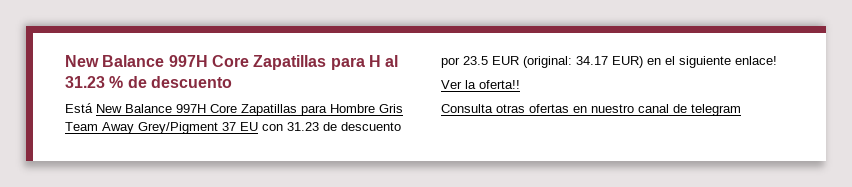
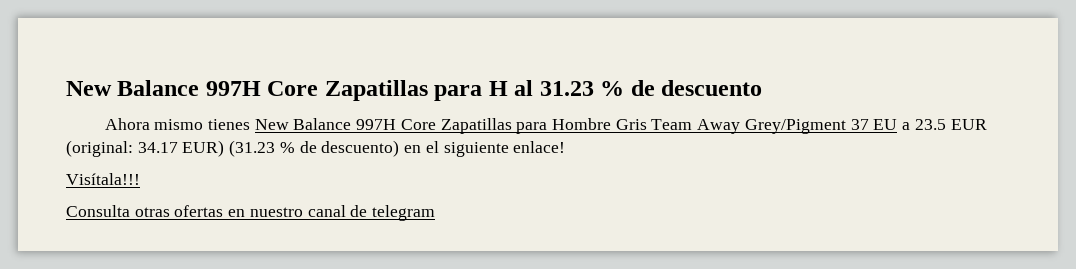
- Está New Balance 997H Core Zapatillas para Hombre Gris Team Away Grey/Pigment 37 EU con 31.23 de descuento por 23.5 EUR (original: 34.17 EUR) en el siguiente enlace!
+ Ahora mismo tienes New Balance 997H Core Zapatillas para Hombre Gris Team Away Grey/Pigment 37 EU a 23.5 EUR (original: 34.17 EUR) (31.23 % de descuento) en el siguiente enlace!
- Ver la oferta!!
+ Visítala!!!

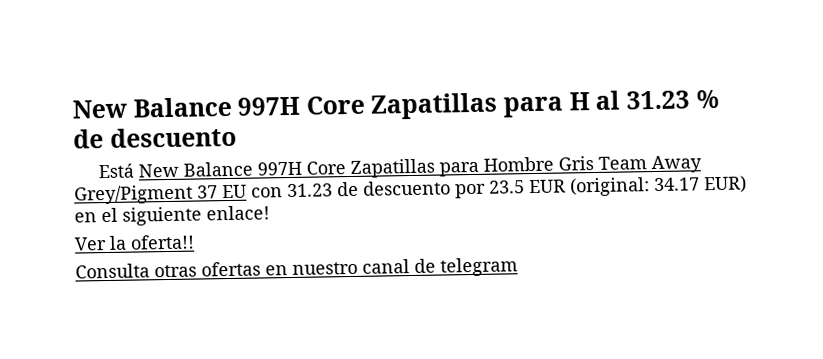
- Ahora mismo tienes New Balance 997H Core Zapatillas para Hombre Gris Team Away Grey/Pigment 37 EU a 23.5 EUR (original: 34.17 EUR) (31.23 % de descuento) en el siguiente enlace!
+ Está New Balance 997H Core Zapatillas para Hombre Gris Team Away Grey/Pigment 37 EU con 31.23 de descuento por 23.5 EUR (original: 34.17 EUR) en el siguiente enlace!
- Visítala!!!
+ Ver la oferta!!

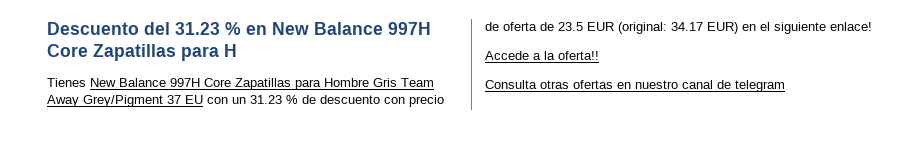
- New Balance 997H Core Zapatillas para H al 31.23 % de descuento
- Está New Balance 997H Core Zapatillas para Hombre Gris Team Away Grey/Pigment 37 EU con 31.23 de descuento por 23.5 EUR (original: 34.17 EUR) en el siguiente enlace!
+ Descuento del 31.23 % en New Balance 997H Core Zapatillas para H
+ Tienes New Balance 997H Core Zapatillas para Hombre Gris Team Away Grey/Pigment 37 EU con un 31.23 % de descuento con precio de oferta de 23.5 EUR (original: 34.17 EUR) en el siguiente enlace!
- Ver la oferta!!
+ Accede a la oferta!!

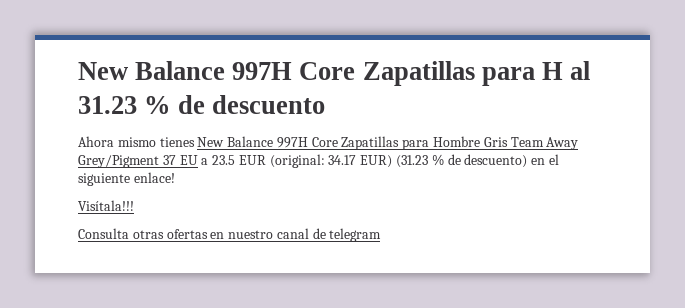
- Descuento del 31.23 % en New Balance 997H Core Zapatillas para H
- Tienes New Balance 997H Core Zapatillas para Hombre Gris Team Away Grey/Pigment 37 EU con un 31.23 % de descuento con precio de oferta de 23.5 EUR (original: 34.17 EUR) en el siguiente enlace!
+ New Balance 997H Core Zapatillas para H al 31.23 % de descuento
+ Ahora mismo tienes New Balance 997H Core Zapatillas para Hombre Gris Team Away Grey/Pigment 37 EU a 23.5 EUR (original: 34.17 EUR) (31.23 % de descuento) en el siguiente enlace!
- Accede a la oferta!!
+ Visítala!!!

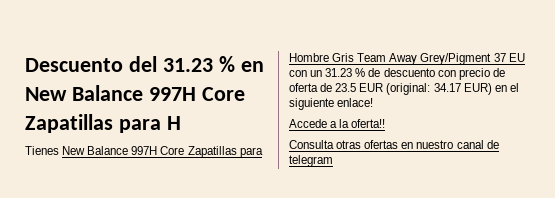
- New Balance 997H Core Zapatillas para H al 31.23 % de descuento
- Ahora mismo tienes New Balance 997H Core Zapatillas para Hombre Gris Team Away Grey/Pigment 37 EU a 23.5 EUR (original: 34.17 EUR) (31.23 % de descuento) en el siguiente enlace!
+ Descuento del 31.23 % en New Balance 997H Core Zapatillas para H
+ Tienes New Balance 997H Core Zapatillas para Hombre Gris Team Away Grey/Pigment 37 EU con un 31.23 % de descuento con precio de oferta de 23.5 EUR (original: 34.17 EUR) en el siguiente enlace!
- Visítala!!!
+ Accede a la oferta!!

